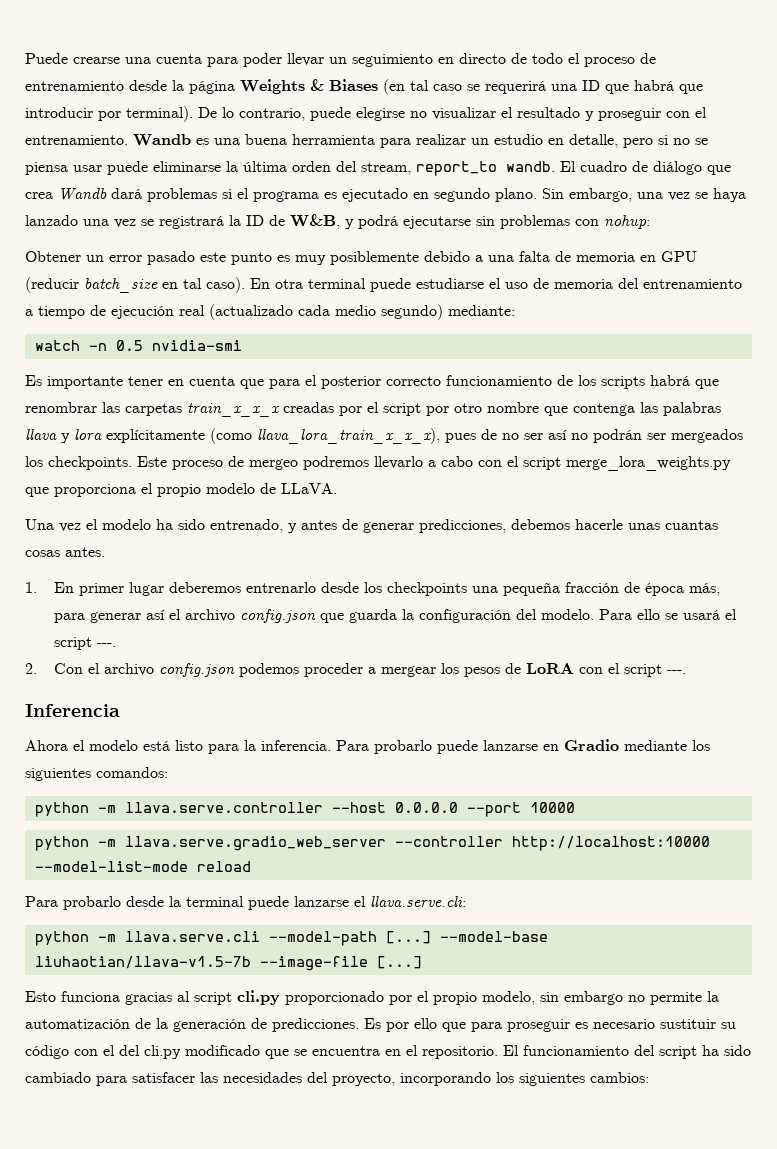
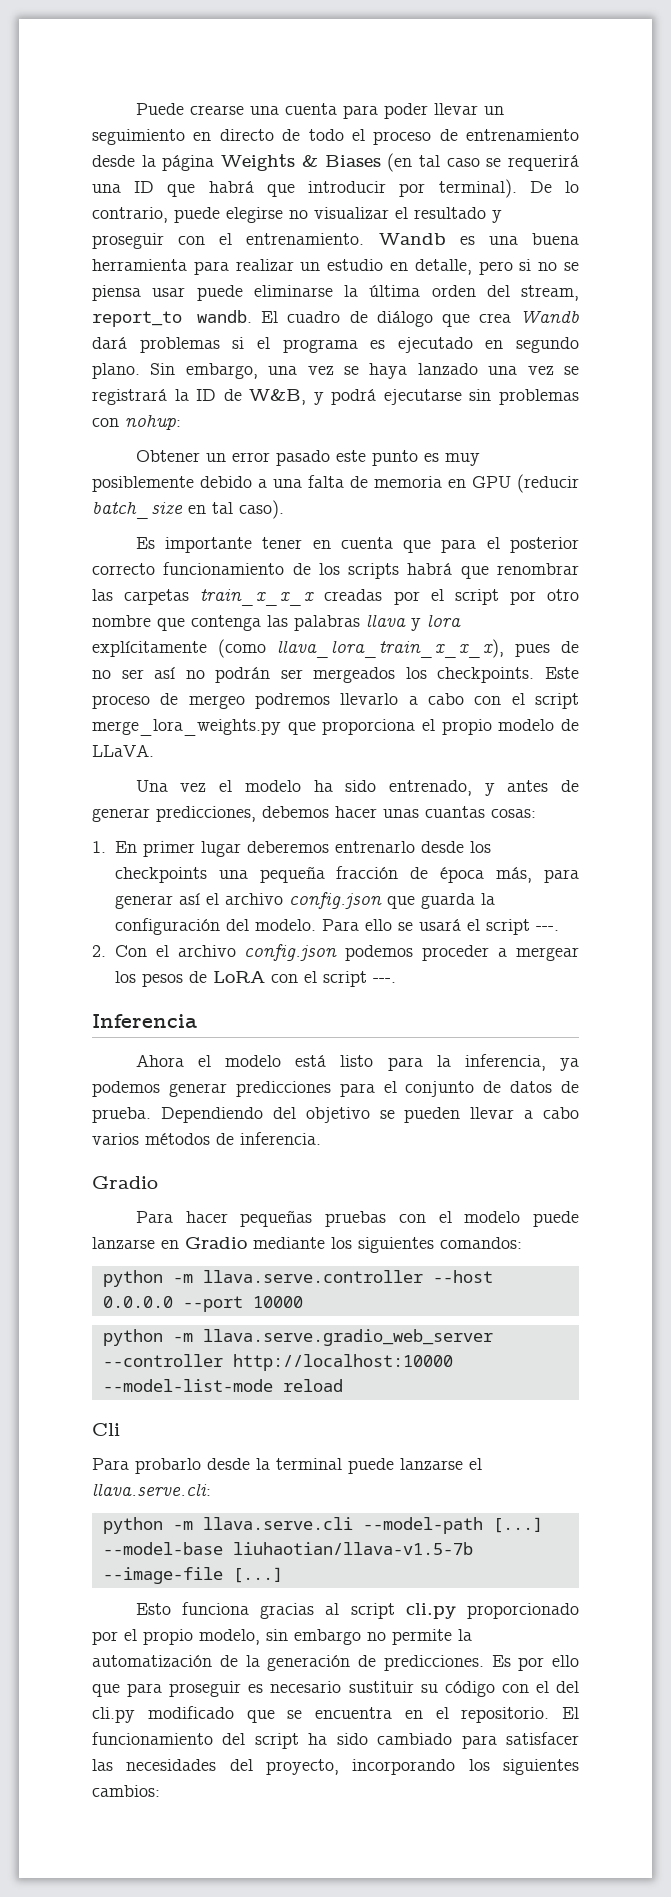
- En otra terminal puede estudiarse el uso de memoria del entrenamiento a tiempo de ejecución real (actualizado cada medio segundo) mediante:
- watch -n 0.5 nvidia-smi
- Una vez el modelo ha sido entrenado, y antes de generar predicciones, debemos hacerle unas cuantas cosas antes.
+ Una vez el modelo ha sido entrenado, y antes de generar predicciones, debemos hacer unas cuantas cosas:
- Ahora el modelo está listo para la inferencia. Para probarlo puede lanzarse en Gradio mediante los siguientes comandos:
+ Ahora el modelo está listo para la inferencia, ya podemos generar predicciones para el conjunto de datos de prueba. Dependiendo del objetivo se pueden llevar a cabo varios métodos de inferencia.
+ Gradio
+ Para hacer pequeñas pruebas con el modelo puede lanzarse en Gradio mediante los siguientes comandos:
+ Cli

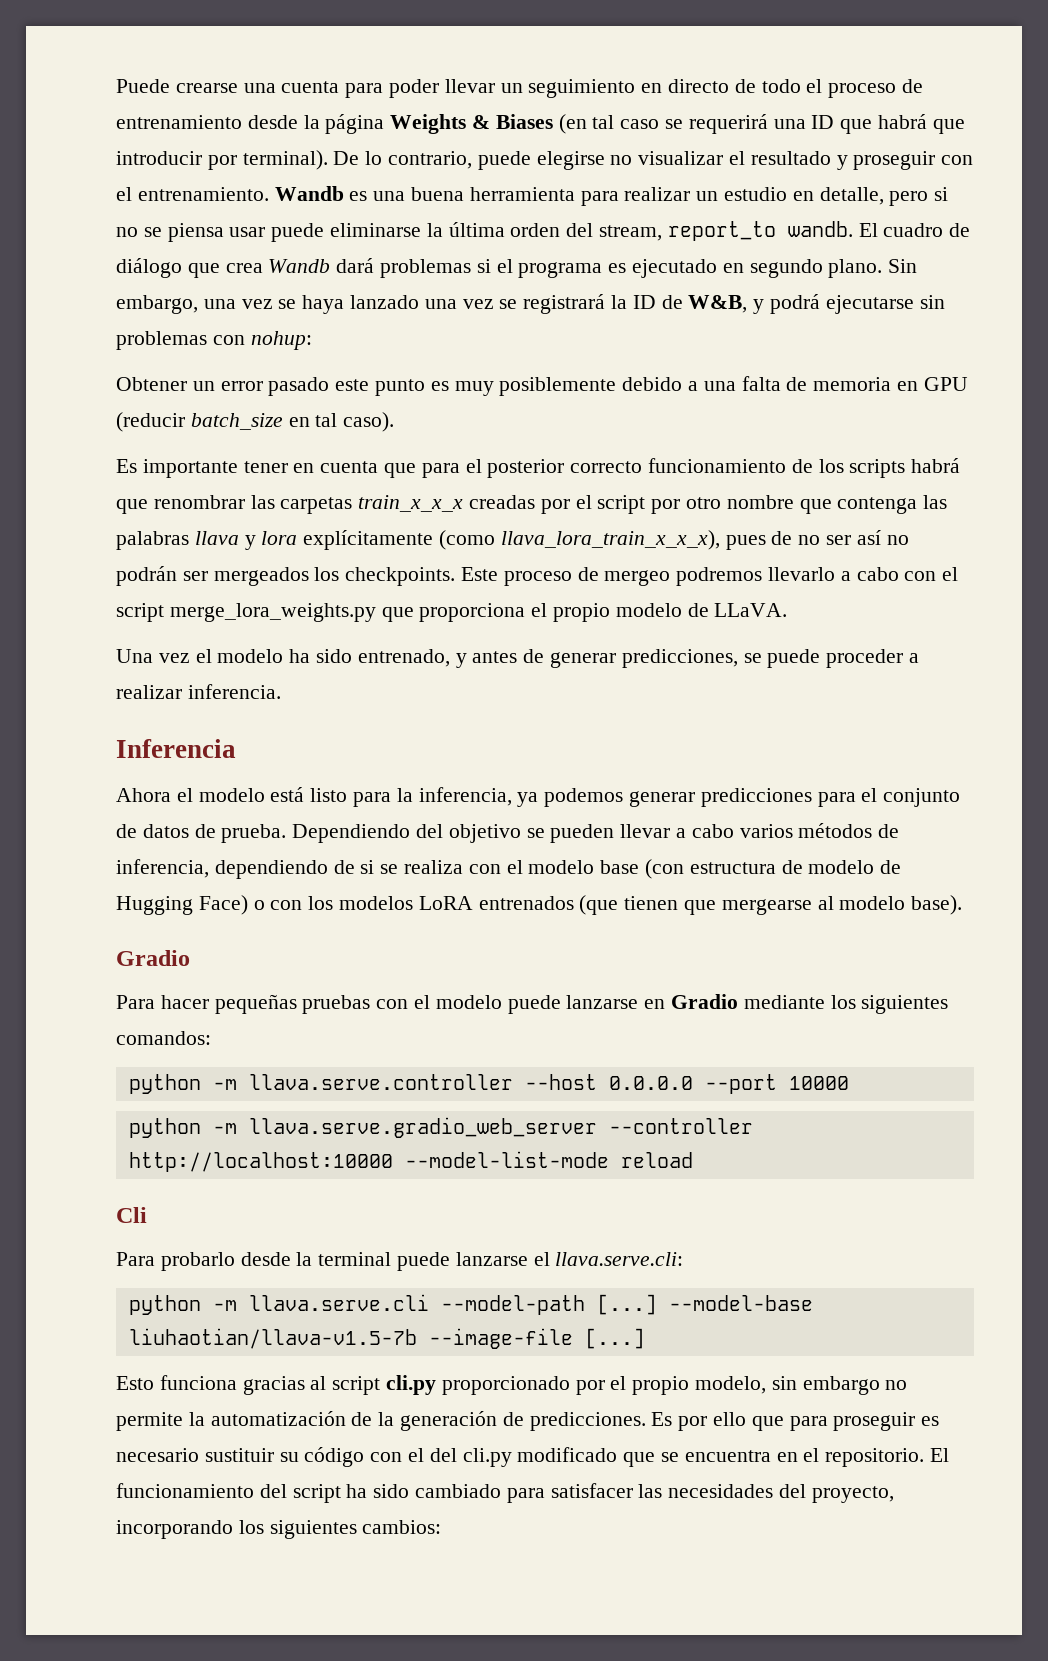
- Una vez el modelo ha sido entrenado, y antes de generar predicciones, debemos hacer unas cuantas cosas:
- 1. En primer lugar deberemos entrenarlo desde los checkpoints una pequeña fracción de época más, para generar así el archivo config.json que guarda la configuración del modelo. Para ello se usará el script ---.
- 2. Con el archivo config.json podemos proceder a mergear los pesos de LoRA con el script ---.
+ Una vez el modelo ha sido entrenado, y antes de generar predicciones, se puede proceder a realizar inferencia.
- Dependiendo del objetivo se pueden llevar a cabo varios métodos de inferencia.
+ Dependiendo del objetivo se pueden llevar a cabo varios métodos de inferencia, dependiendo de si se realiza con el modelo base (con estructura de modelo de Hugging Face) o con los modelos LoRA entrenados (que tienen que mergearse al modelo base).

